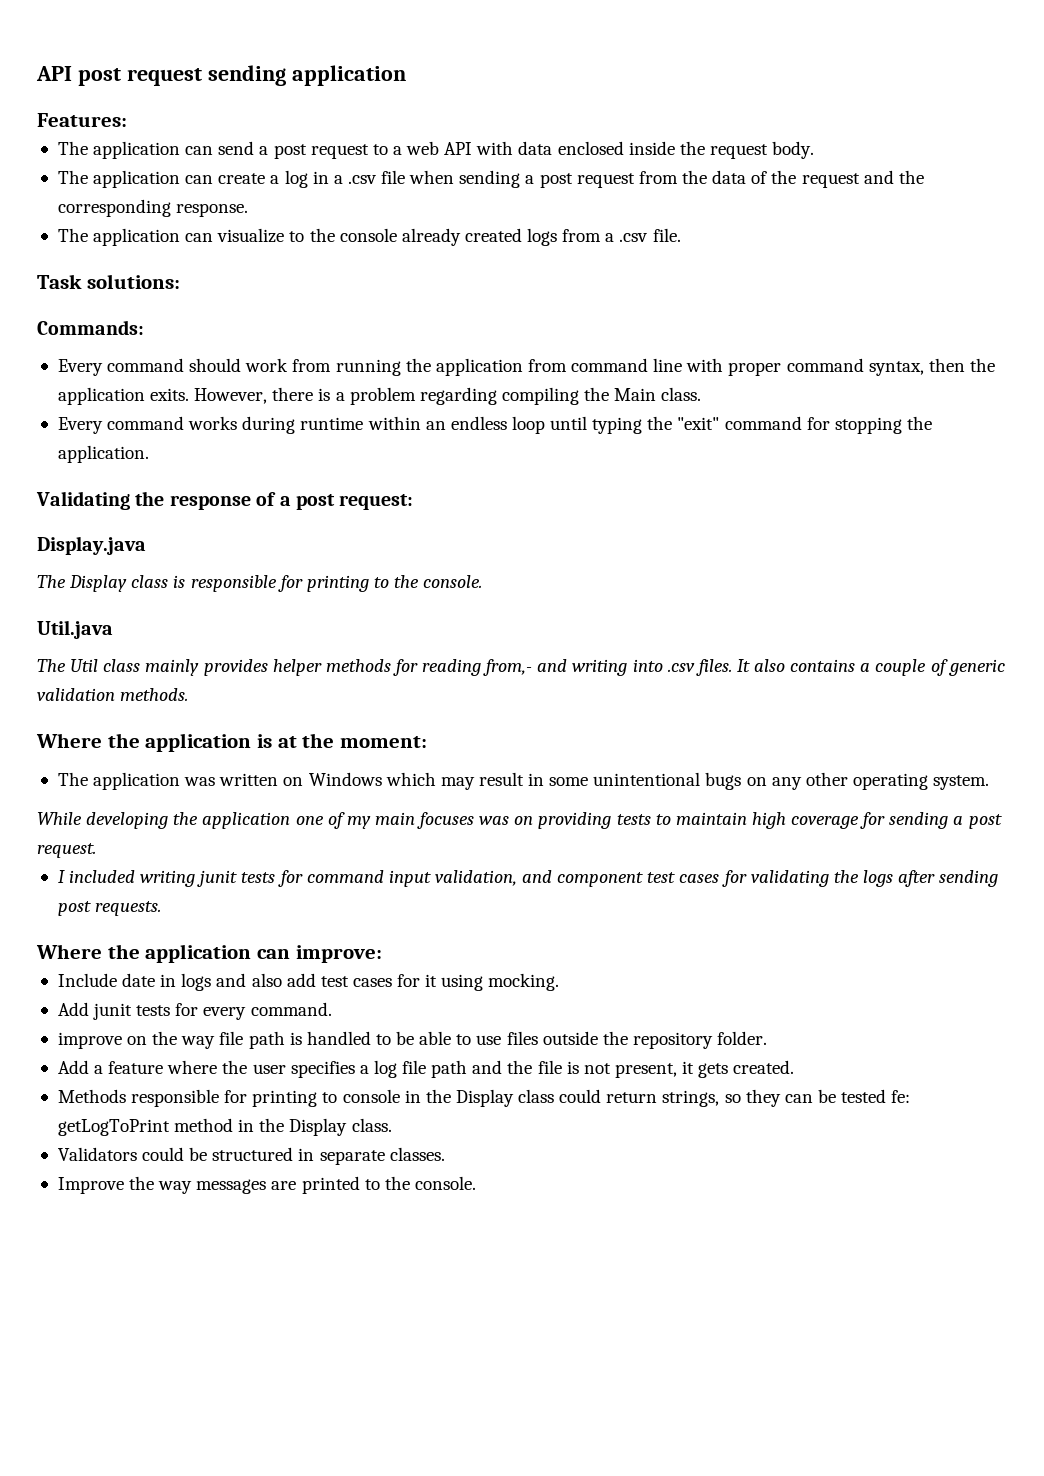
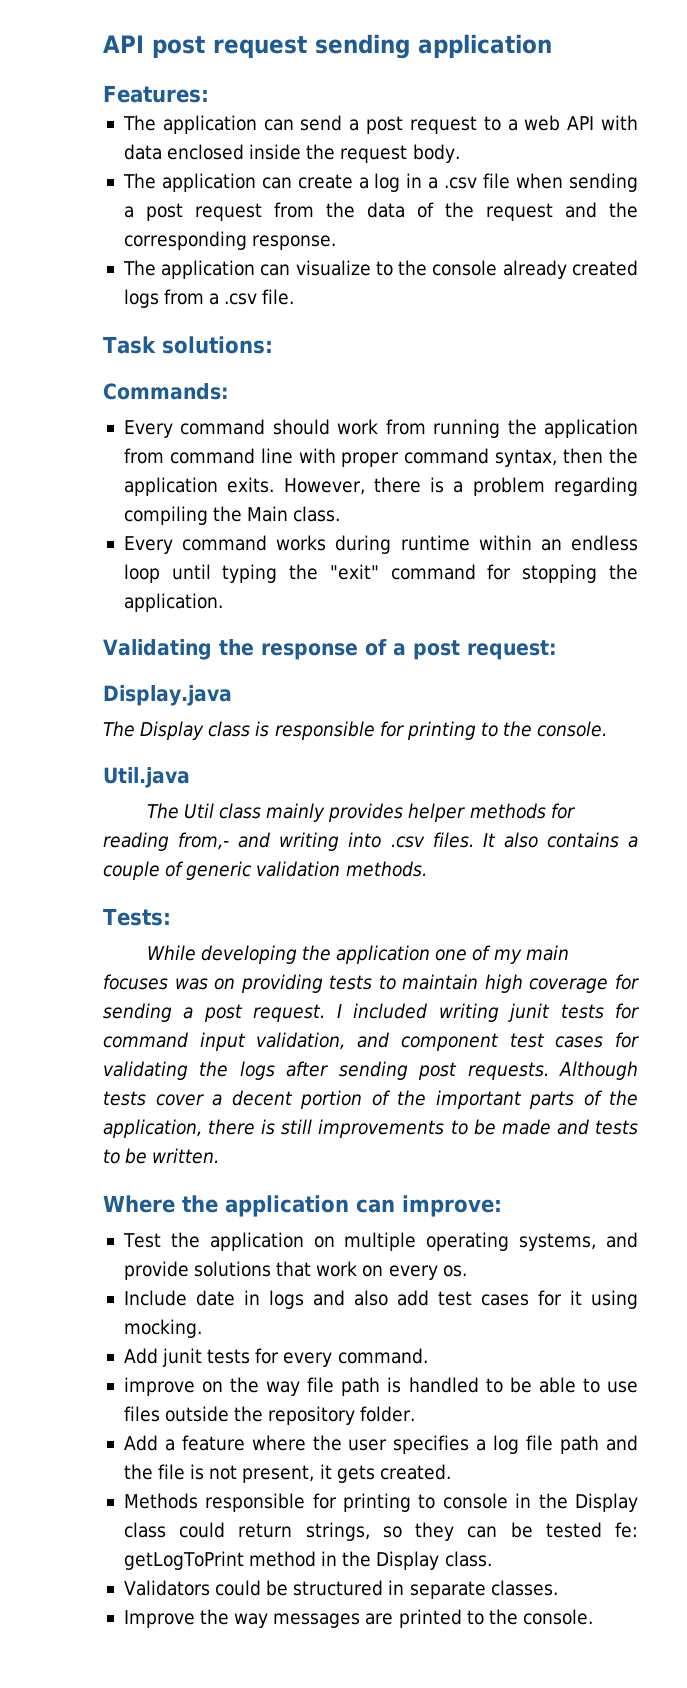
- Where the application is at the moment:
- The application was written on Windows which may result in some unintentional bugs on any other operating system.
+ Tests:
- While developing the application one of my main focuses was on providing tests to maintain high coverage for sending a post request.
- I included writing junit tests for command input validation, and component test cases for validating the logs after sending post requests.
+ While developing the application one of my main focuses was on providing tests to maintain high coverage for sending a post request. I included writing junit tests for command input validation, and component test cases for validating the logs after sending post requests. Although tests cover a decent portion of the important parts of the application, there is still improvements to be made and tests to be written.
+ Test the application on multiple operating systems, and provide solutions that work on every os.

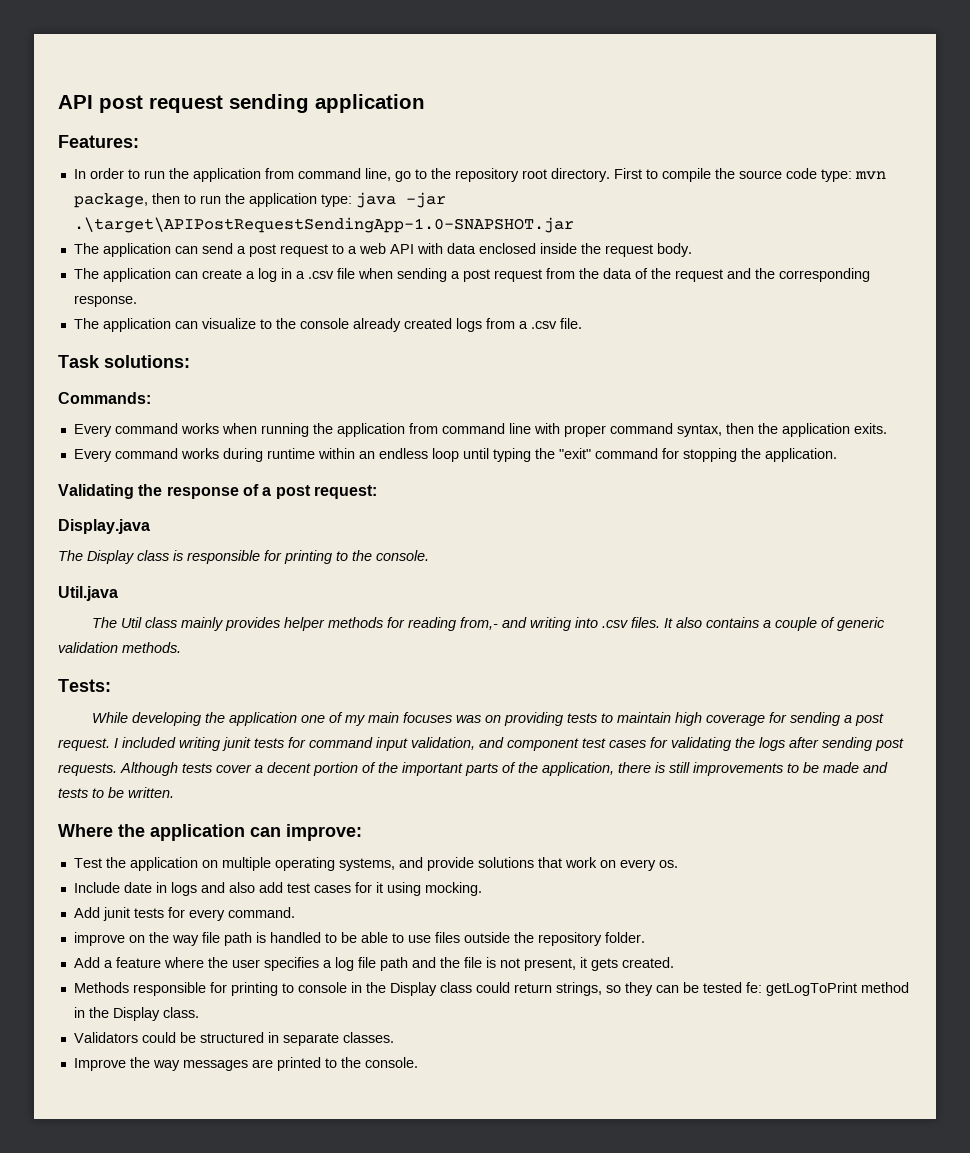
+ In order to run the application from command line, go to the repository root directory. First to compile the source code type: mvn package, then to run the application type: java -jar .\target\APIPostRequestSendingApp-1.0-SNAPSHOT.jar
- Every command should work from running the application from command line with proper command syntax, then the application exits. However, there is a problem regarding compiling the Main class.
+ Every command works when running the application from command line with proper command syntax, then the application exits.

